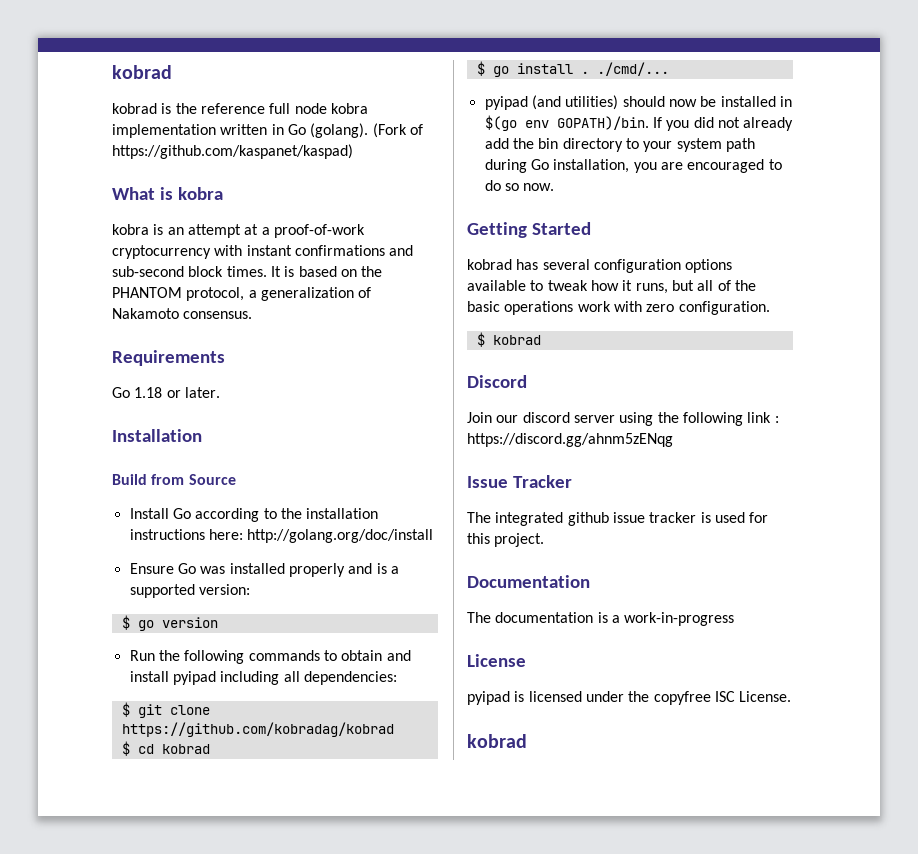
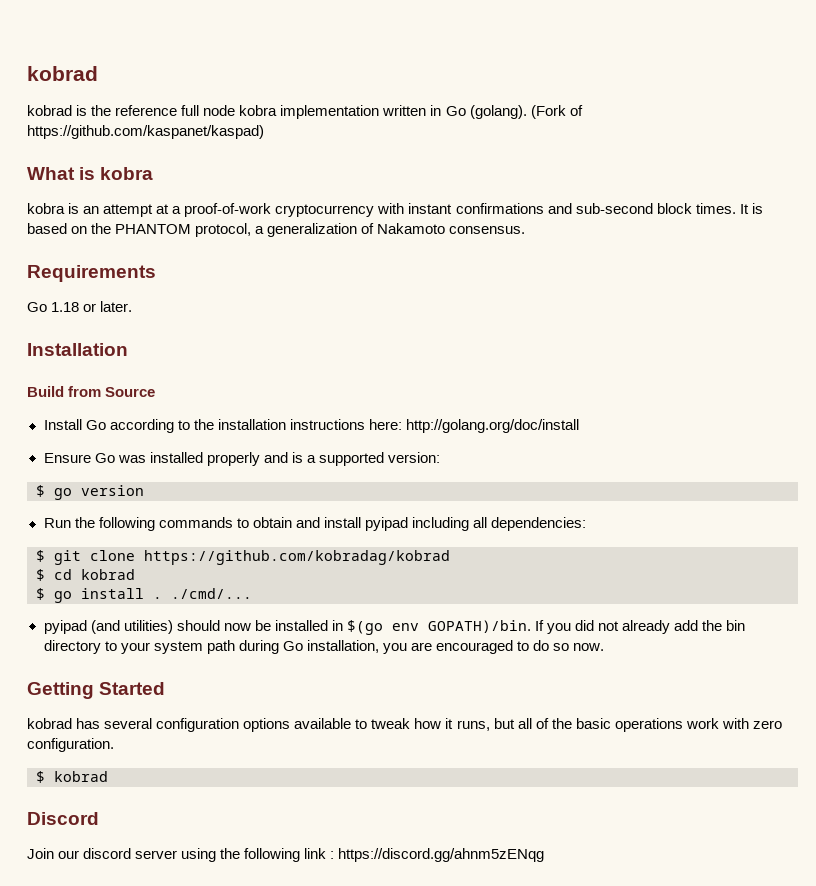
- Issue Tracker
- The integrated github issue tracker is used for this project.
- Documentation
- The documentation is a work-in-progress
- License
- pyipad is licensed under the copyfree ISC License.
- kobrad

